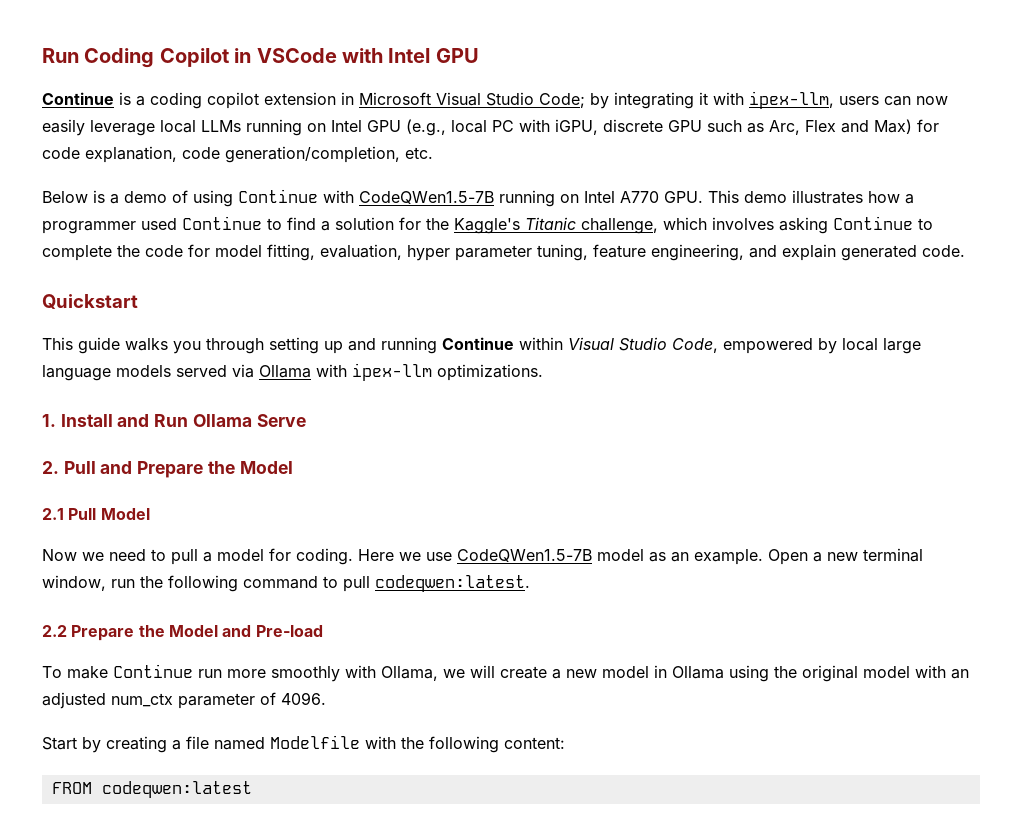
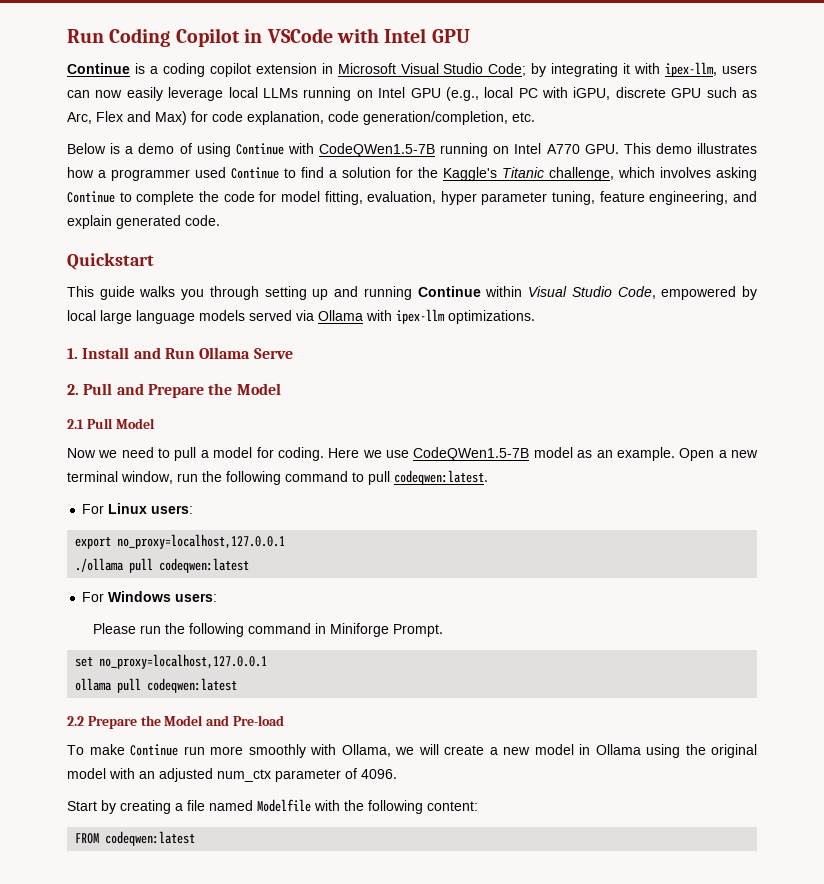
+ For Linux users:
+ export no_proxy=localhost,127.0.0.1
+ ./ollama pull codeqwen:latest
+ For Windows users:
+ Please run the following command in Miniforge Prompt.
+ set no_proxy=localhost,127.0.0.1
+ ollama pull codeqwen:latest

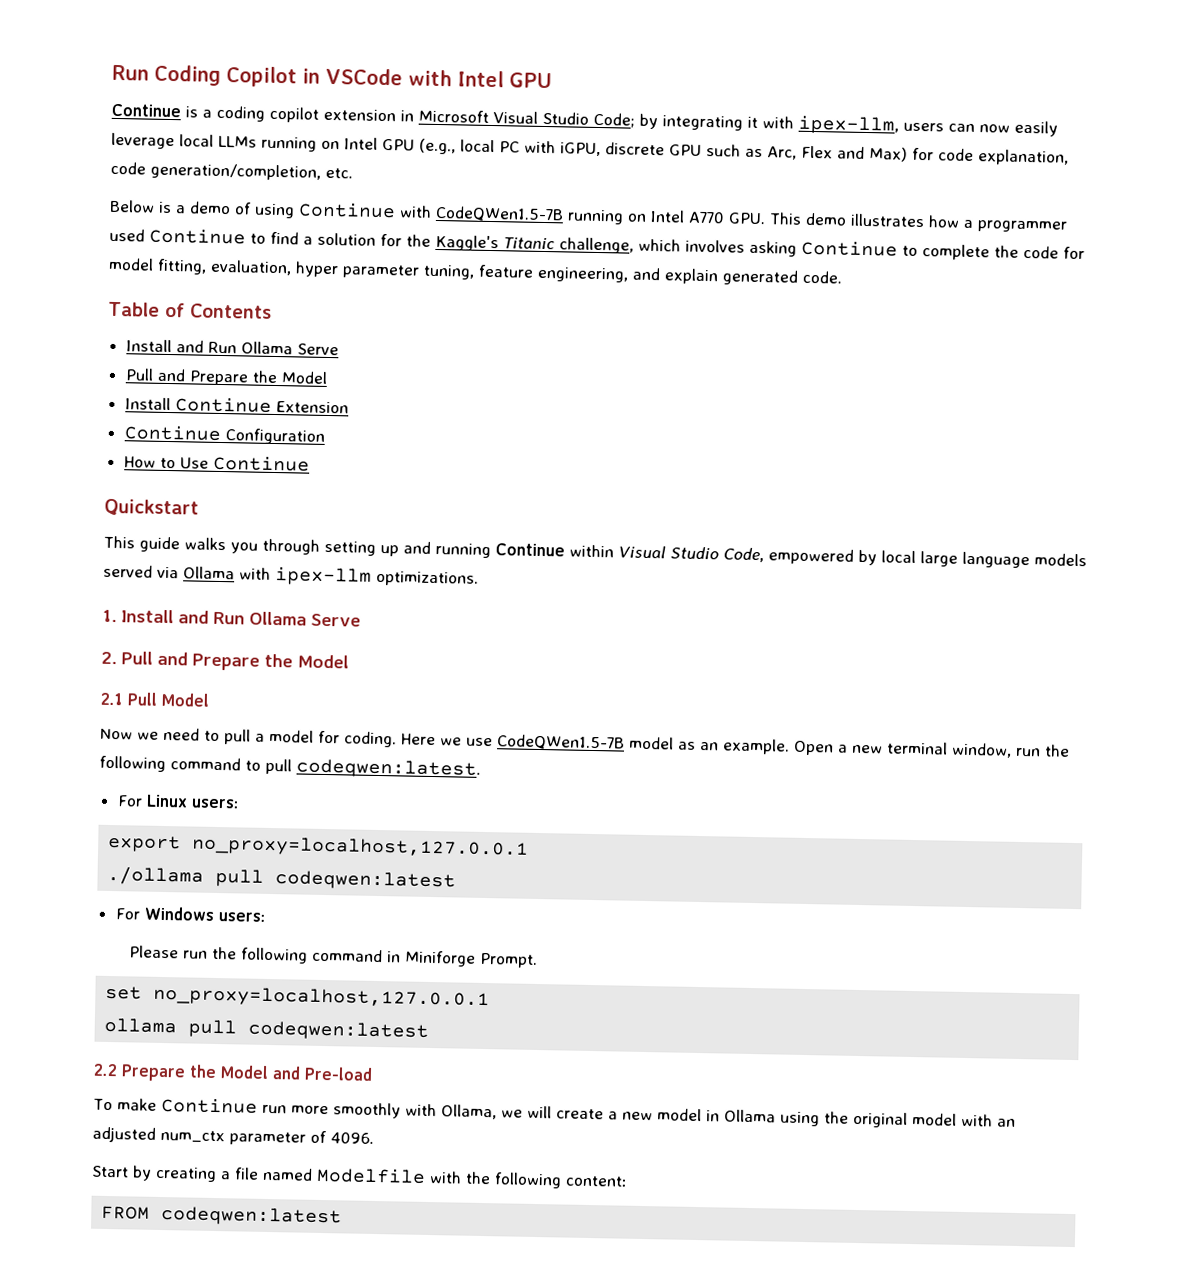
+ Table of Contents
+ Install and Run Ollama Serve
+ Pull and Prepare the Model
+ Install Continue Extension
+ Continue Configuration
+ How to Use Continue

